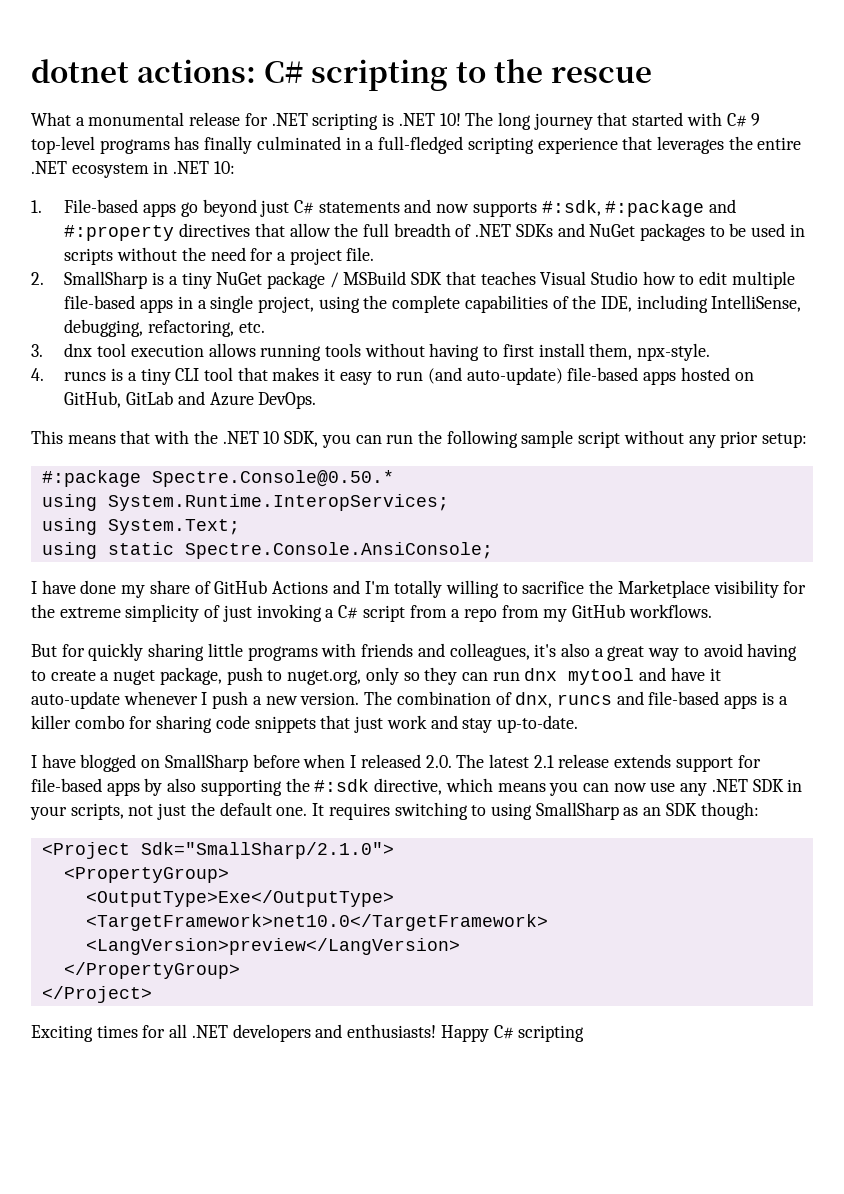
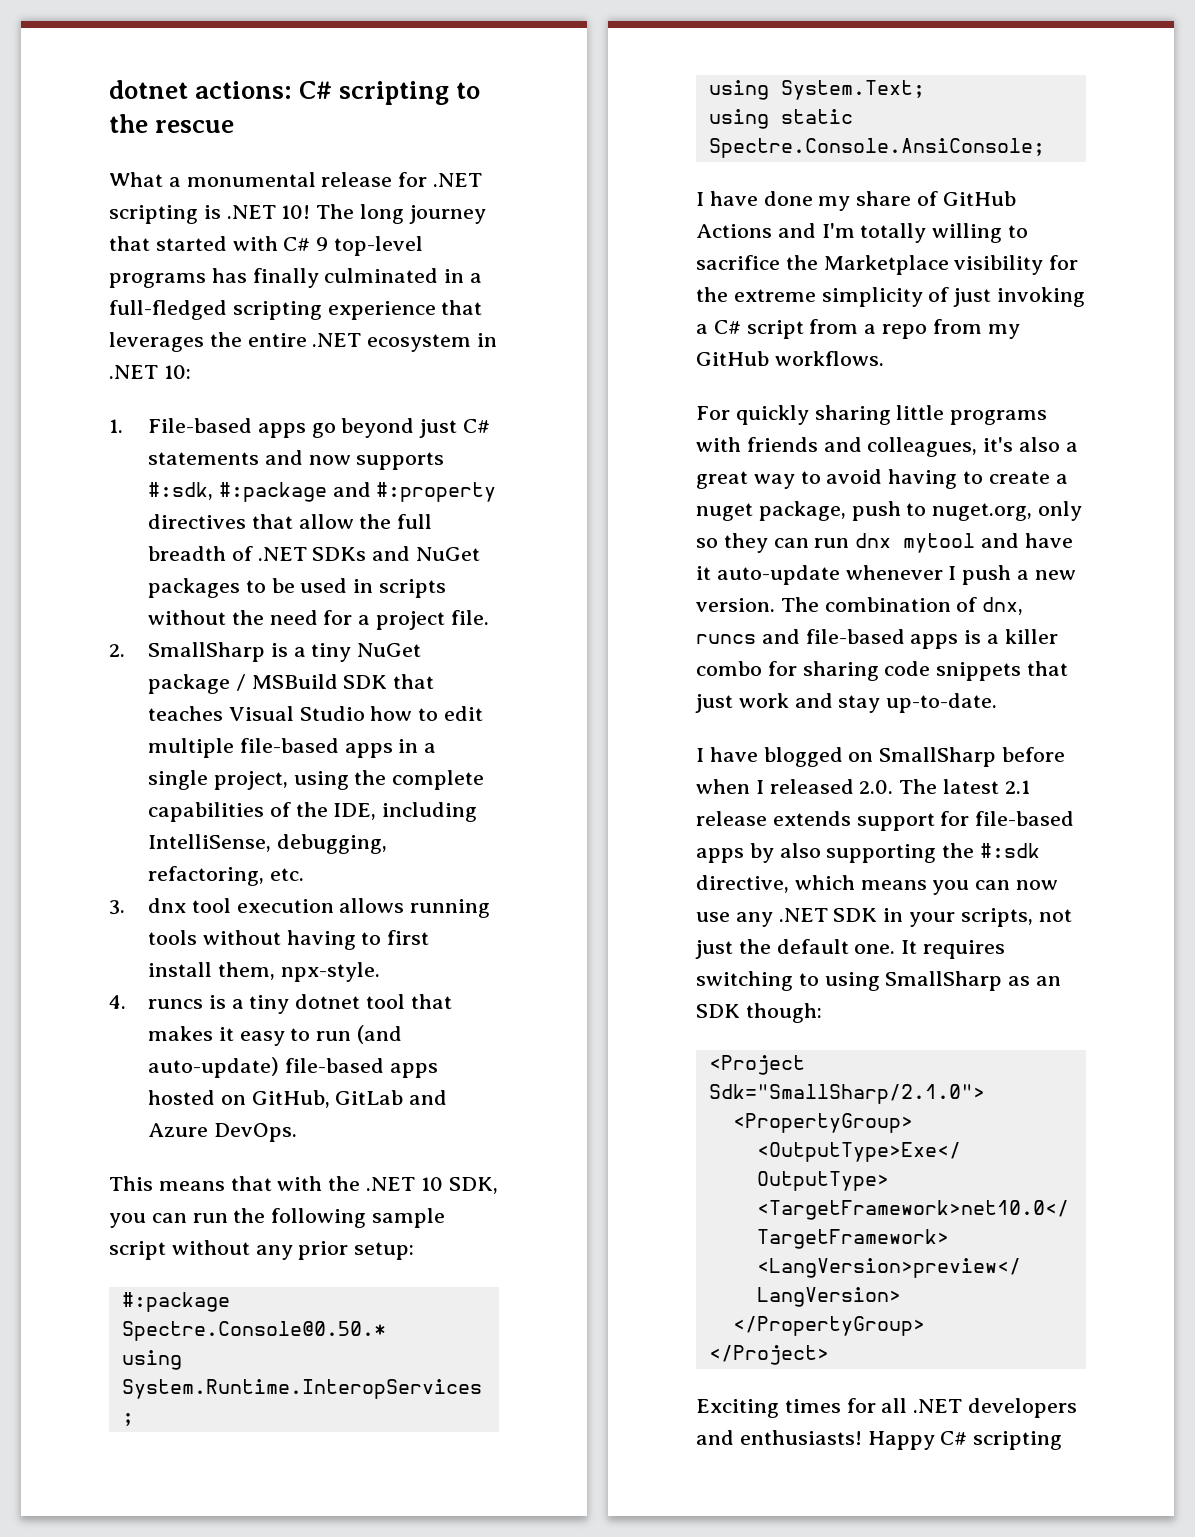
- 4. runcs is a tiny CLI tool that makes it easy to run (and auto-update) file-based apps hosted on GitHub, GitLab and Azure DevOps.
+ 4. runcs is a tiny dotnet tool that makes it easy to run (and auto-update) file-based apps hosted on GitHub, GitLab and Azure DevOps.
- But for quickly sharing little programs with friends and colleagues, it's also a great way to avoid having to create a nuget package, push to nuget.org, only so they can run dnx mytool and have it auto-update whenever I push a new version.
+ For quickly sharing little programs with friends and colleagues, it's also a great way to avoid having to create a nuget package, push to nuget.org, only so they can run dnx mytool and have it auto-update whenever I push a new version.

